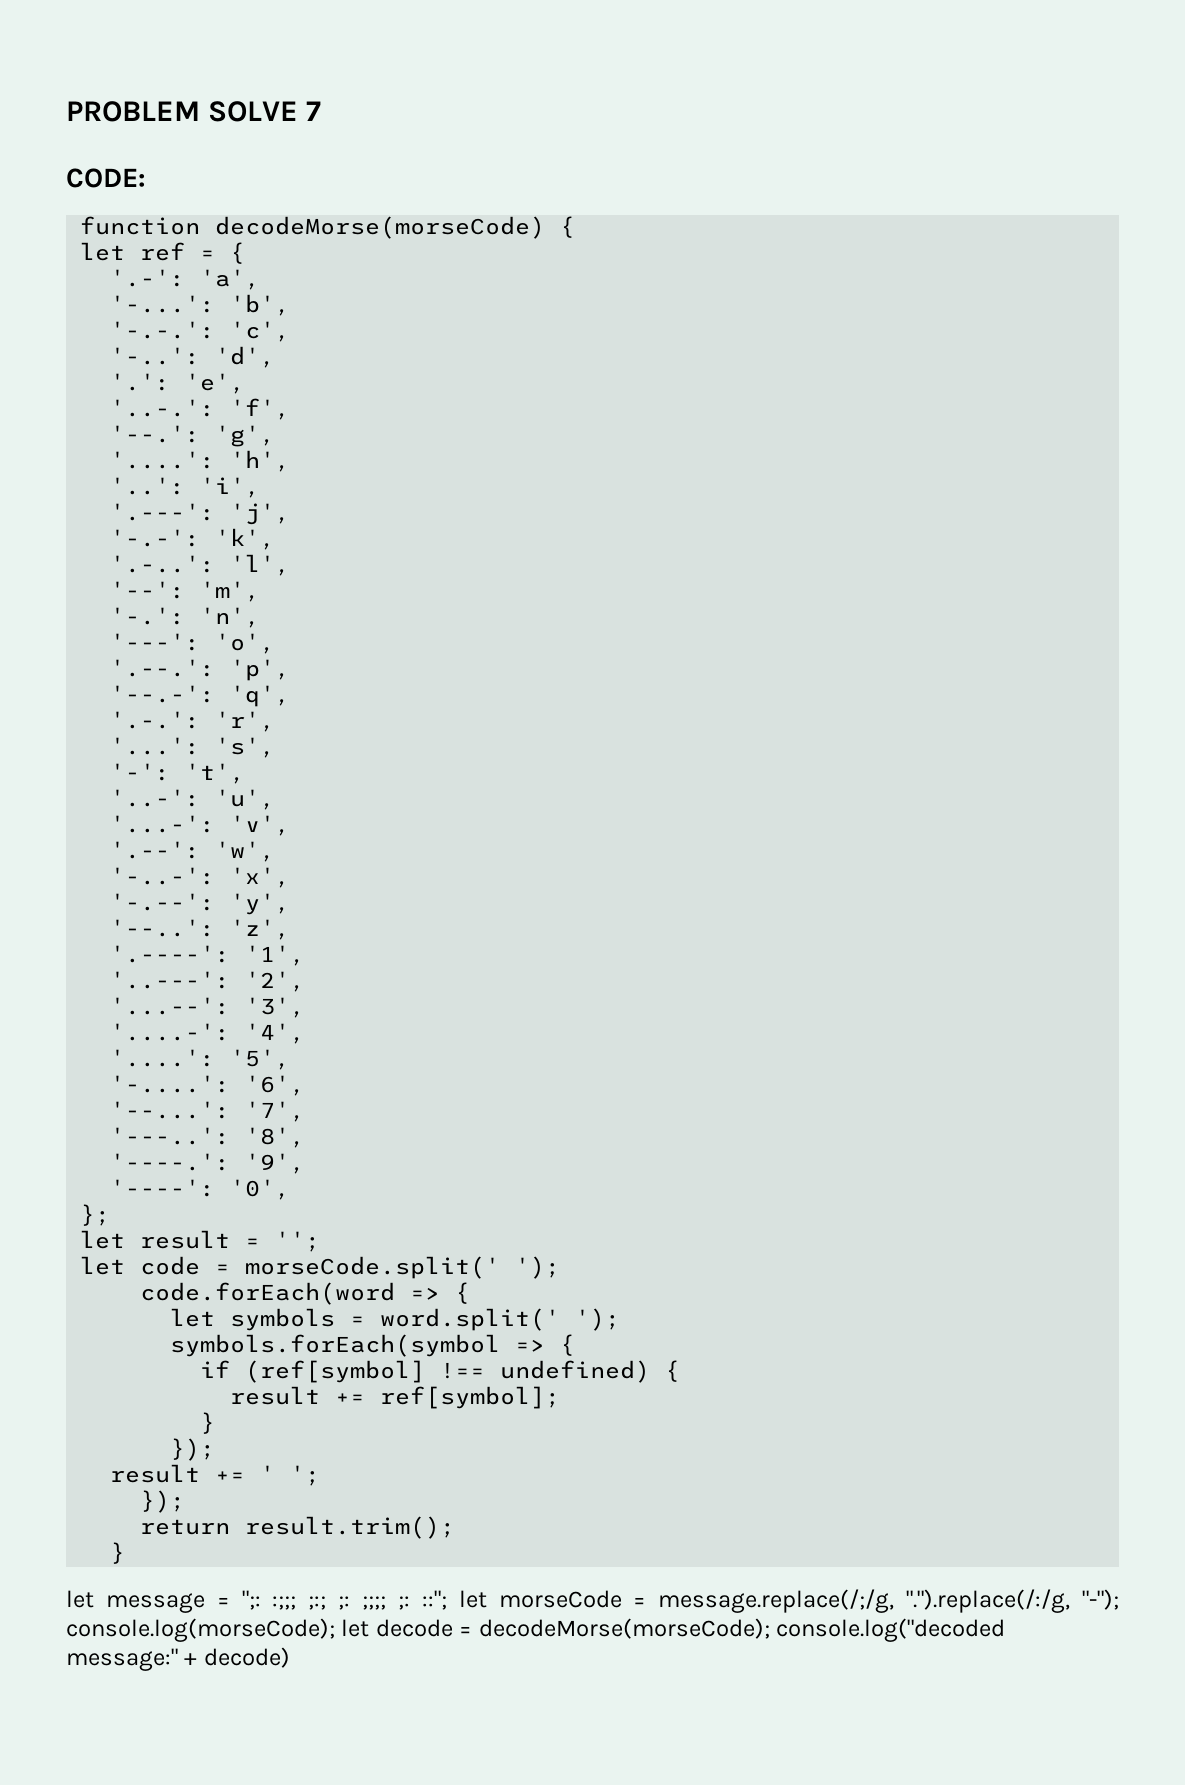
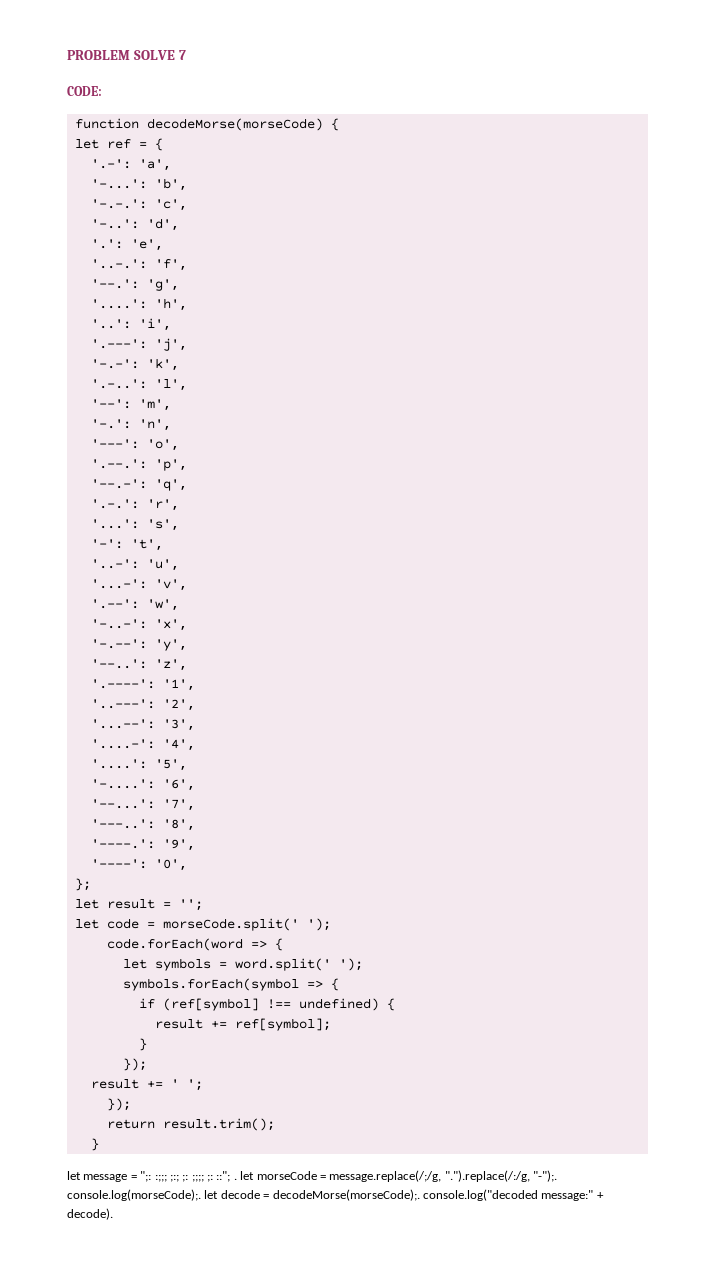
- let message = ";: :;;; ;:; ;: ;;;; ;: ::"; let morseCode = message.replace(/;/g, ".").replace(/:/g, "-"); console.log(morseCode); let decode = decodeMorse(morseCode); console.log("decoded message:" + decode)
+ let message = ";: :;;; ;:; ;: ;;;; ;: ::"; . let morseCode = message.replace(/;/g, ".").replace(/:/g, "-");. console.log(morseCode);. let decode = decodeMorse(morseCode);. console.log("decoded message:" + decode).

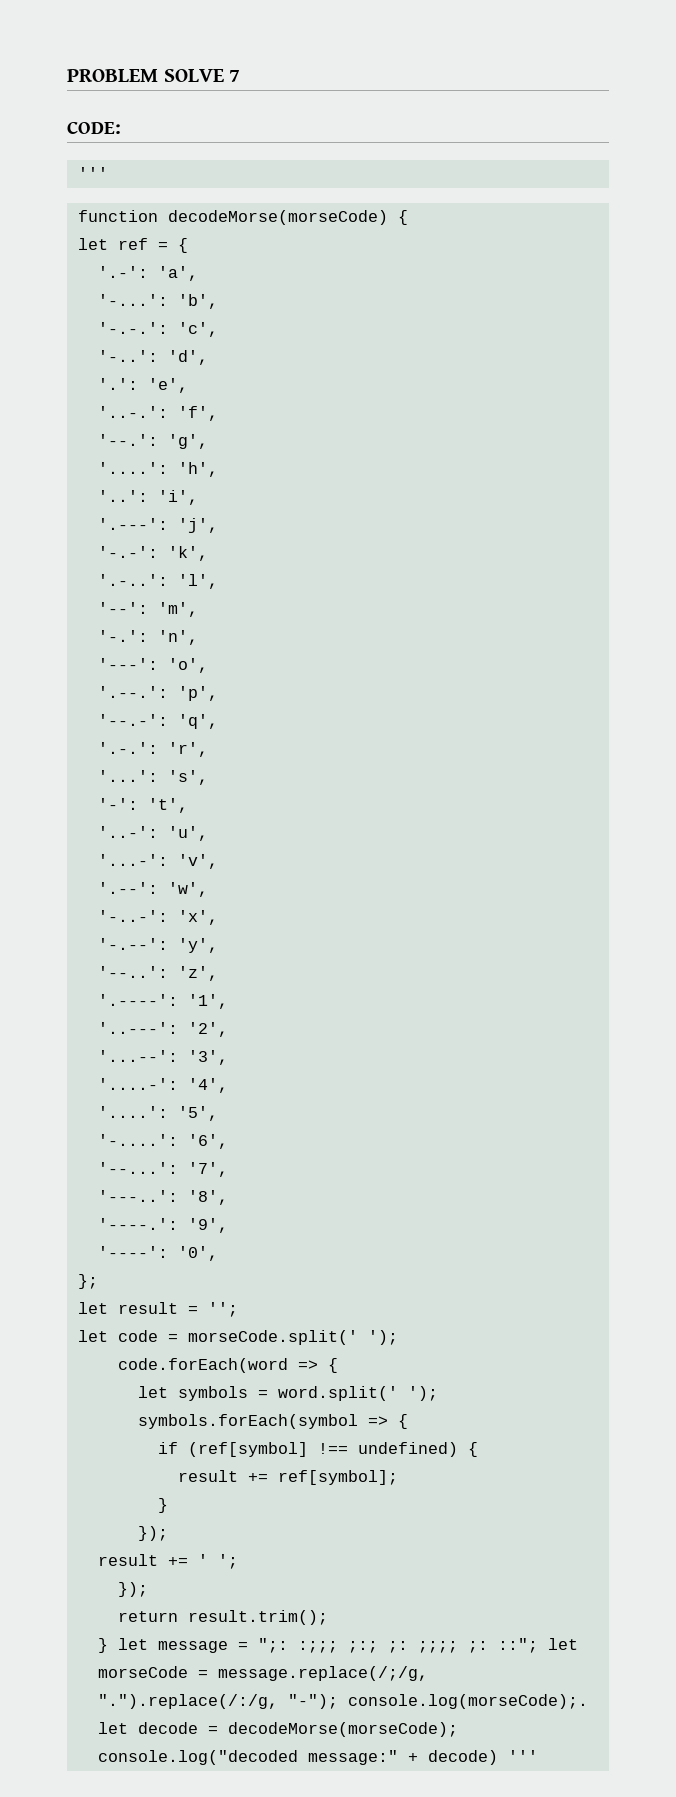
  CODE:
+ '''
  return result.trim();
- }
- let message = ";: :;;; ;:; ;: ;;;; ;: ::"; . let morseCode = message.replace(/;/g, ".").replace(/:/g, "-");. console.log(morseCode);. let decode = decodeMorse(morseCode);. console.log("decoded message:" + decode).
+ } let message = ";: :;;; ;:; ;: ;;;; ;: ::"; let morseCode = message.replace(/;/g, ".").replace(/:/g, "-"); console.log(morseCode);. let decode = decodeMorse(morseCode); console.log("decoded message:" + decode) '''

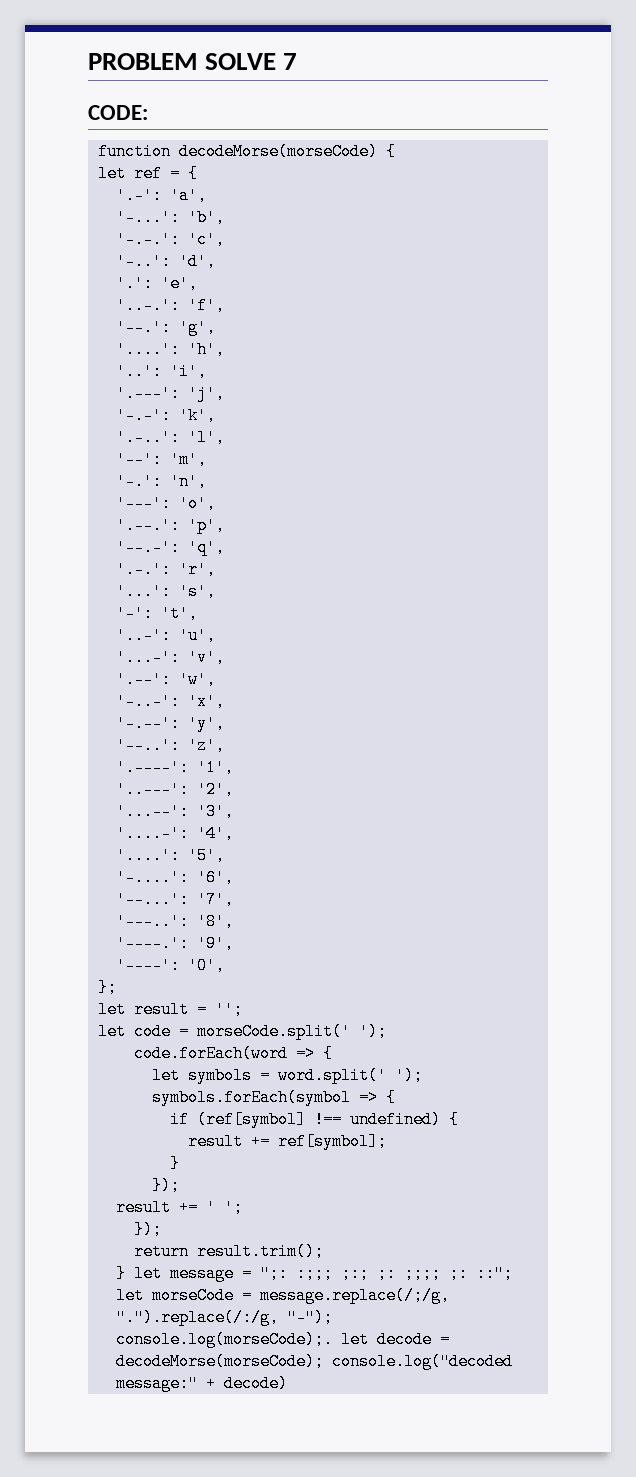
  CODE:
- '''
- } let message = ";: :;;; ;:; ;: ;;;; ;: ::"; let morseCode = message.replace(/;/g, ".").replace(/:/g, "-"); console.log(morseCode);. let decode = decodeMorse(morseCode); console.log("decoded message:" + decode) '''
+ } let message = ";: :;;; ;:; ;: ;;;; ;: ::"; let morseCode = message.replace(/;/g, ".").replace(/:/g, "-"); console.log(morseCode);. let decode = decodeMorse(morseCode); console.log("decoded message:" + decode)

